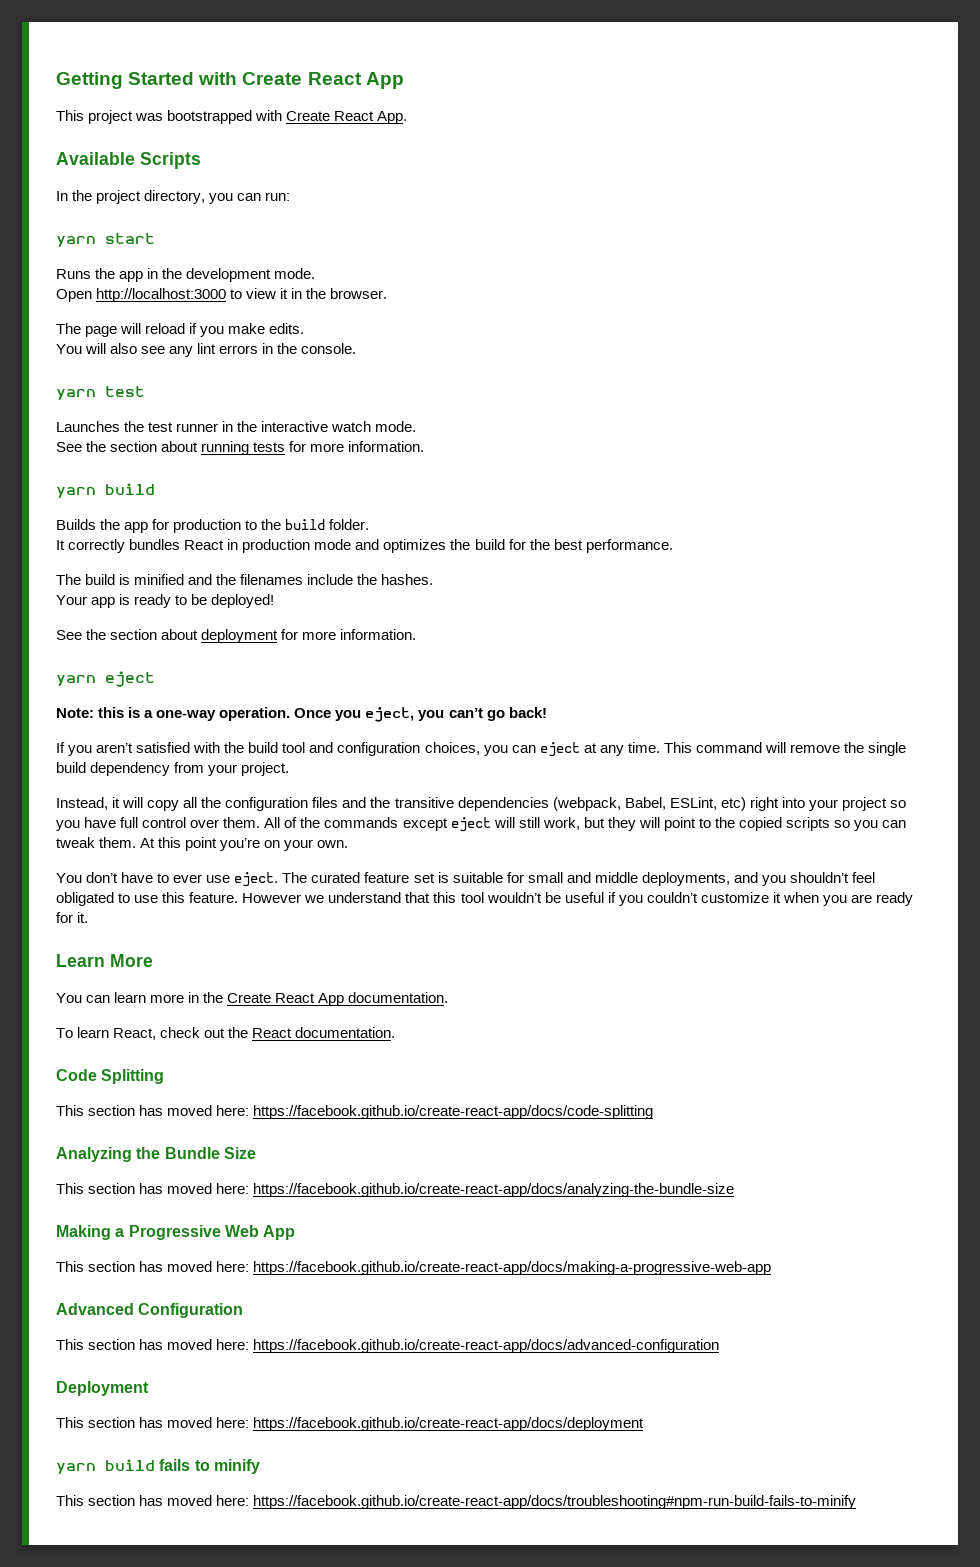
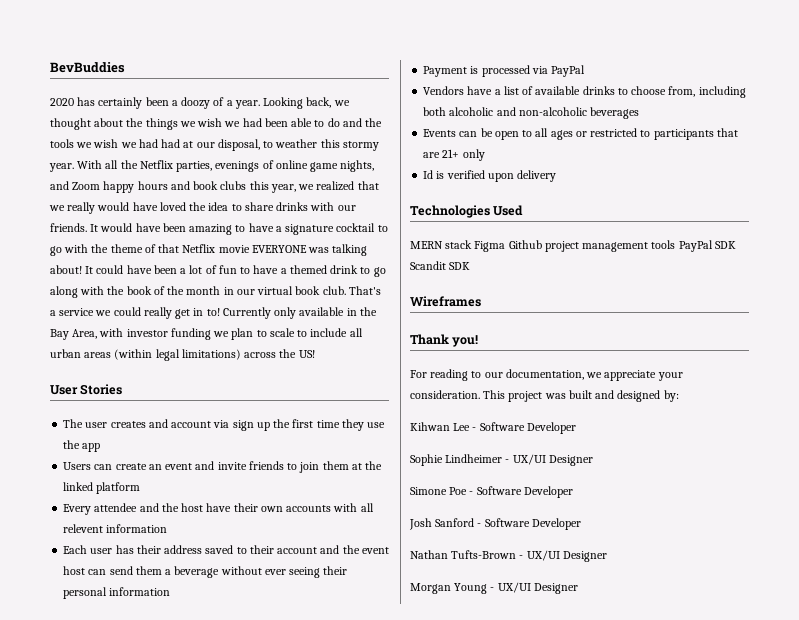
- Getting Started with Create React App
- This project was bootstrapped with Create React App.
- Available Scripts
- In the project directory, you can run:
- yarn start
- Runs the app in the development mode.
- Open http://localhost:3000 to view it in the browser.
- The page will reload if you make edits.
- You will also see any lint errors in the console.
- yarn test
- Launches the test runner in the interactive watch mode.
- See the section about running tests for more information.
- yarn build
- Builds the app for production to the build folder.
- It correctly bundles React in production mode and optimizes the build for the best performance.
- The build is minified and the filenames include the hashes.
- Your app is ready to be deployed!
- See the section about deployment for more information.
- yarn eject
- Note: this is a one-way operation. Once you eject, you can’t go back!
- If you aren’t satisfied with the build tool and configuration choices, you can eject at any time. This command will remove the single build dependency from your project.
- Instead, it will copy all the configuration files and the transitive dependencies (webpack, Babel, ESLint, etc) right into your project so you have full control over them. All of the commands except eject will still work, but they will point to the copied scripts so you can tweak them. At this point you’re on your own.
- You don’t have to ever use eject. The curated feature set is suitable for small and middle deployments, and you shouldn’t feel obligated to use this feature. However we understand that this tool wouldn’t be useful if you couldn’t customize it when you are ready for it.
- Learn More
- You can learn more in the Create React App documentation.
- To learn React, check out the React documentation.
- Code Splitting
- This section has moved here: https://facebook.github.io/create-react-app/docs/code-splitting
- Analyzing the Bundle Size
- This section has moved here: https://facebook.github.io/create-react-app/docs/analyzing-the-bundle-size
- Making a Progressive Web App
- This section has moved here: https://facebook.github.io/create-react-app/docs/making-a-progressive-web-app
- Advanced Configuration
- This section has moved here: https://facebook.github.io/create-react-app/docs/advanced-configuration
- Deployment
- This section has moved here: https://facebook.github.io/create-react-app/docs/deployment
- yarn build fails to minify
- This section has moved here: https://facebook.github.io/create-react-app/docs/troubleshooting#npm-run-build-fails-to-minify
+ BevBuddies
+ 2020 has certainly been a doozy of a year. Looking back, we thought about the things we wish we had been able to do and the tools we wish we had had at our disposal, to weather this stormy year. With all the Netflix parties, evenings of online game nights, and Zoom happy hours and book clubs this year, we realized that we really would have loved the idea to share drinks with our friends. It would have been amazing to have a signature cocktail to go with the theme of that Netflix movie EVERYONE was talking about! It could have been a lot of fun to have a themed drink to go along with the book of the month in our virtual book club. That's a service we could really get in to! Currently only available in the Bay Area, with investor funding we plan to scale to include all urban areas (within legal limitations) across the US!
+ User Stories
+ The user creates and account via sign up the first time they use the app
+ Users can create an event and invite friends to join them at the linked platform
+ Every attendee and the host have their own accounts with all relevent information
+ Each user has their address saved to their account and the event host can send them a beverage without ever seeing their personal information
+ Payment is processed via PayPal
+ Vendors have a list of available drinks to choose from, including both alcoholic and non-alcoholic beverages
+ Events can be open to all ages or restricted to participants that are 21+ only
+ Id is verified upon delivery
+ Technologies Used
+ MERN stack Figma Github project management tools PayPal SDK Scandit SDK
+ Wireframes
+ Thank you!
+ For reading to our documentation, we appreciate your consideration. This project was built and designed by:
+ Kihwan Lee - Software Developer
+ Sophie Lindheimer - UX/UI Designer
+ Simone Poe - Software Developer
+ Josh Sanford - Software Developer
+ Nathan Tufts-Brown - UX/UI Designer
+ Morgan Young - UX/UI Designer

